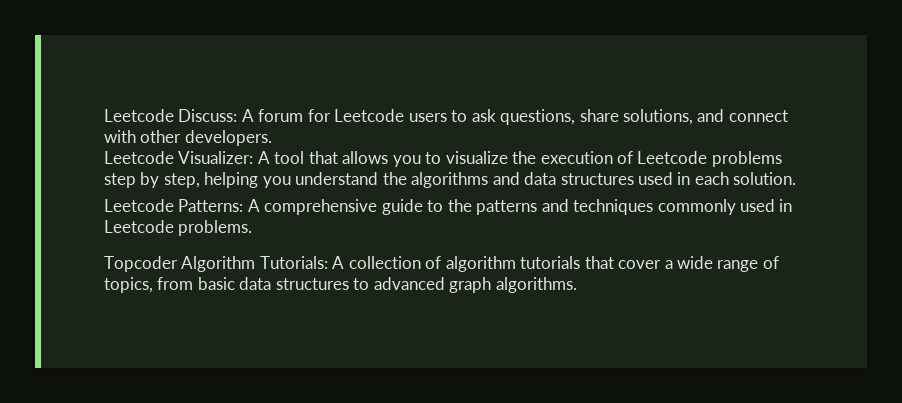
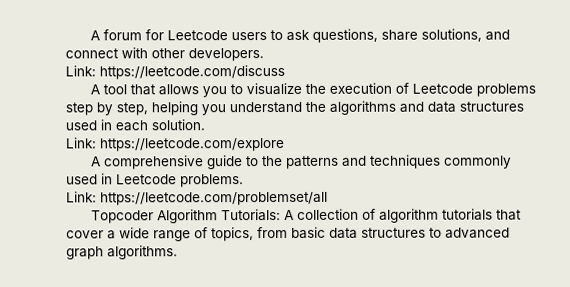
- Leetcode Discuss: A forum for Leetcode users to ask questions, share solutions, and connect with other developers.
+ A forum for Leetcode users to ask questions, share solutions, and connect with other developers.
- Leetcode Visualizer: A tool that allows you to visualize the execution of Leetcode problems step by step, helping you understand the algorithms and data structures used in each solution.
+ Link: https://leetcode.com/discuss
+ A tool that allows you to visualize the execution of Leetcode problems step by step, helping you understand the algorithms and data structures used in each solution.
- Leetcode Patterns: A comprehensive guide to the patterns and techniques commonly used in Leetcode problems.
+ Link: https://leetcode.com/explore
+ A comprehensive guide to the patterns and techniques commonly used in Leetcode problems.
+ Link: https://leetcode.com/problemset/all

